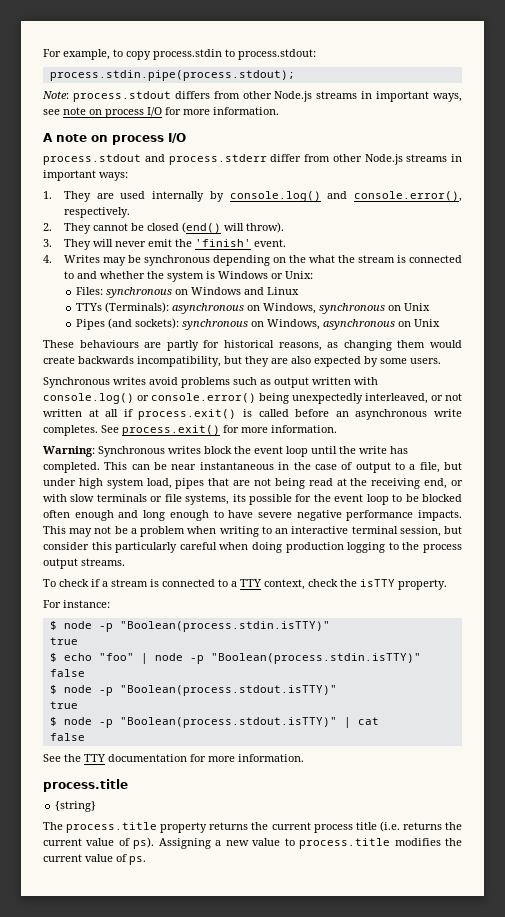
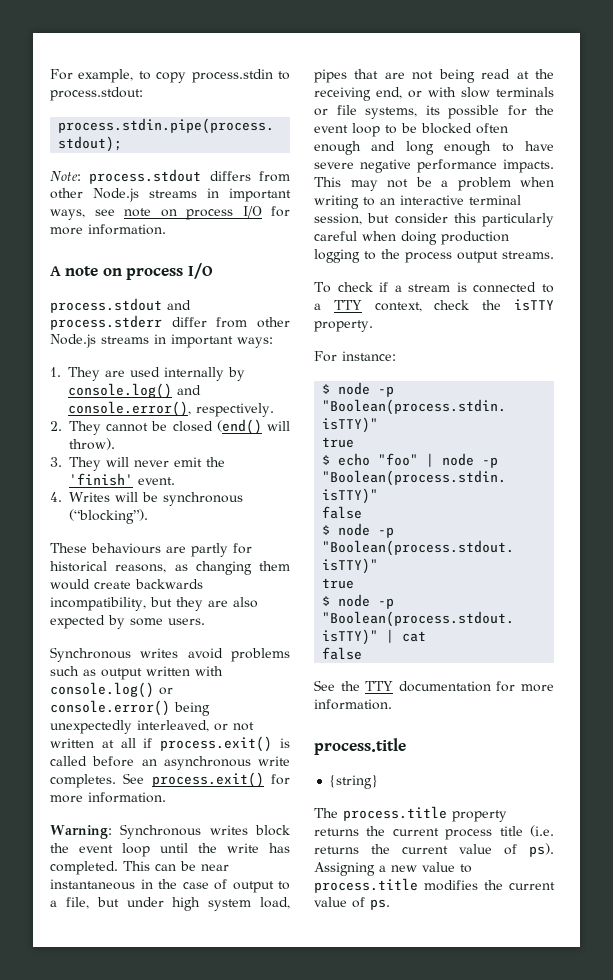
- 4. Writes may be synchronous depending on the what the stream is connected to and whether the system is Windows or Unix:
- Files: synchronous on Windows and Linux
- TTYs (Terminals): asynchronous on Windows, synchronous on Unix
- Pipes (and sockets): synchronous on Windows, asynchronous on Unix
+ 4. Writes will be synchronous (“blocking”).

